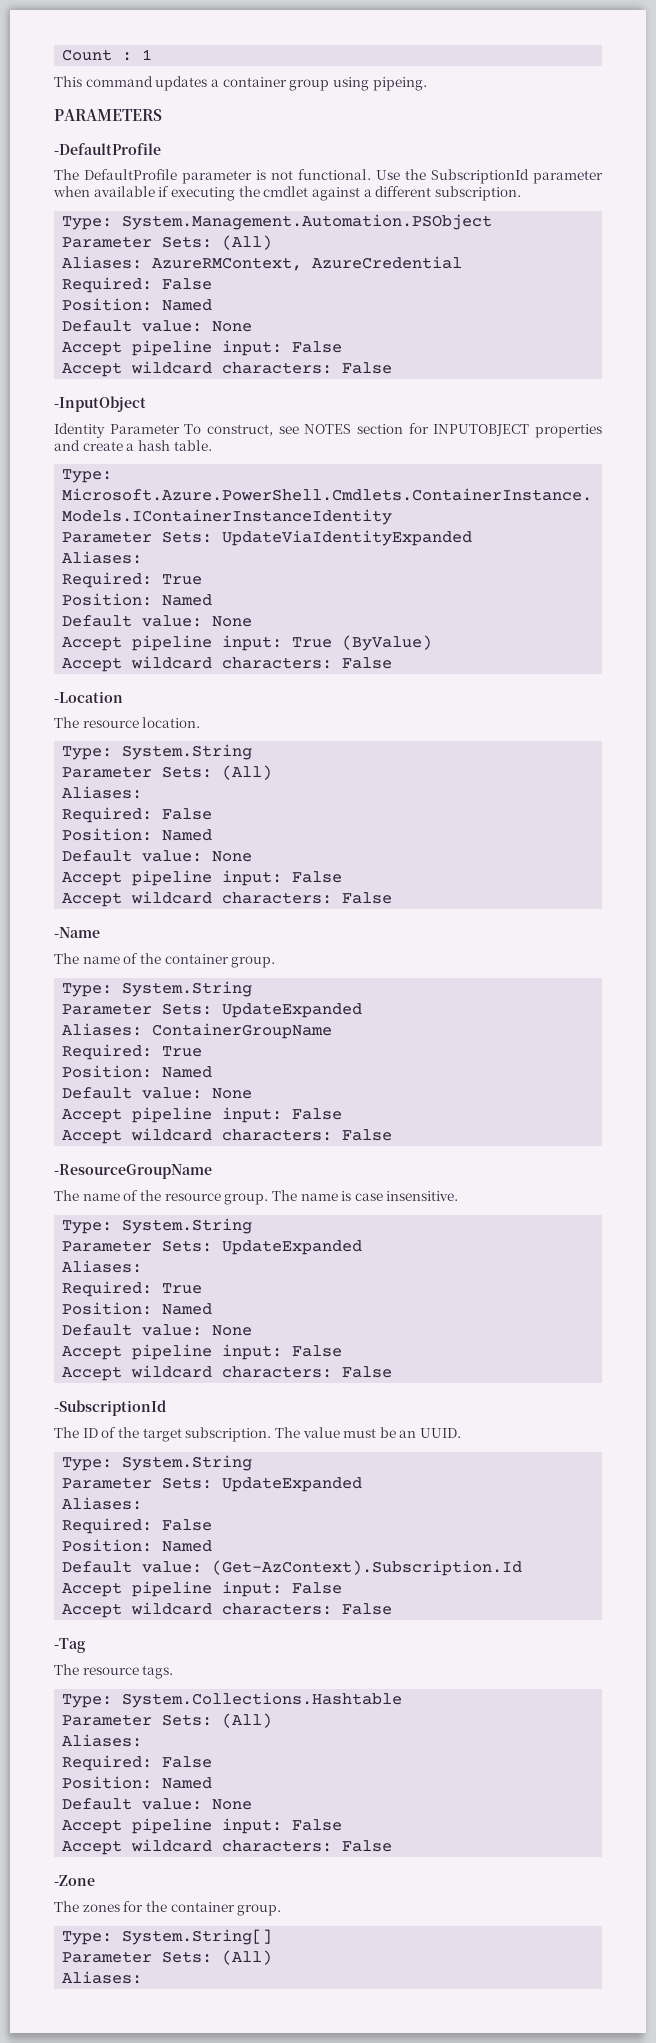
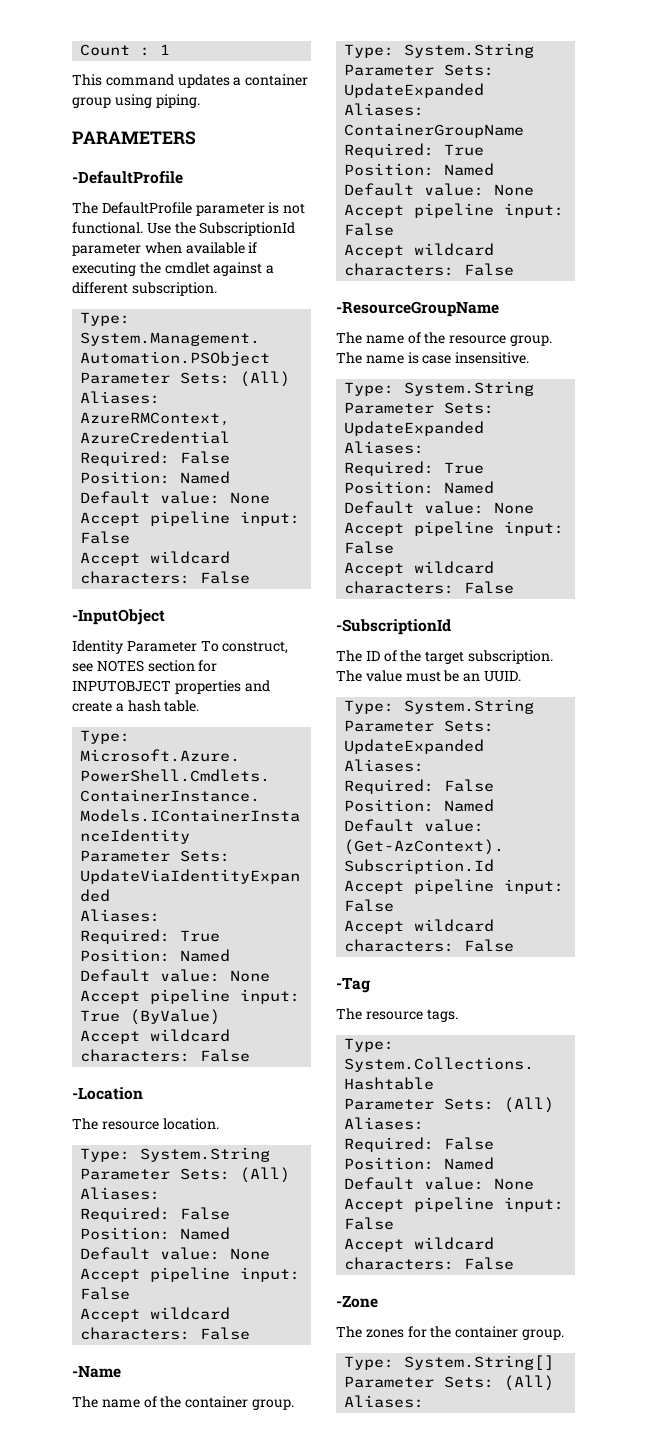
- This command updates a container group using pipeing.
+ This command updates a container group using piping.

